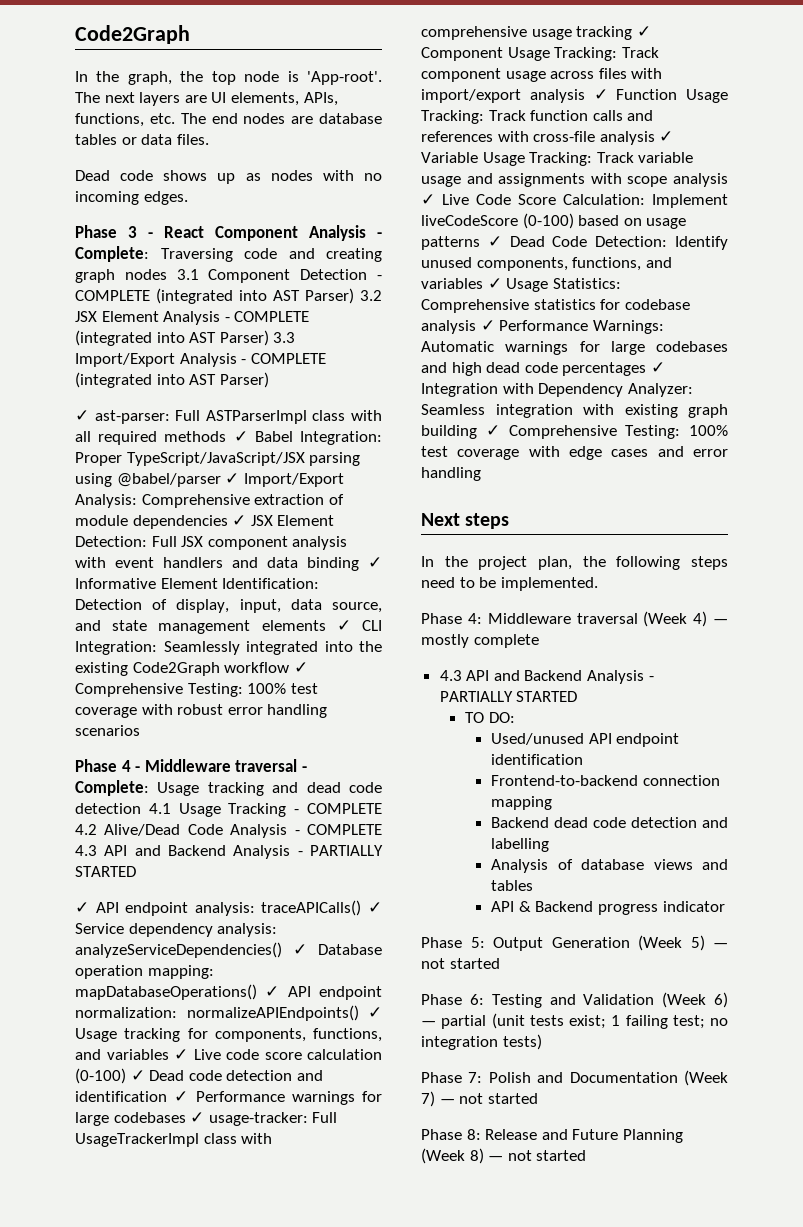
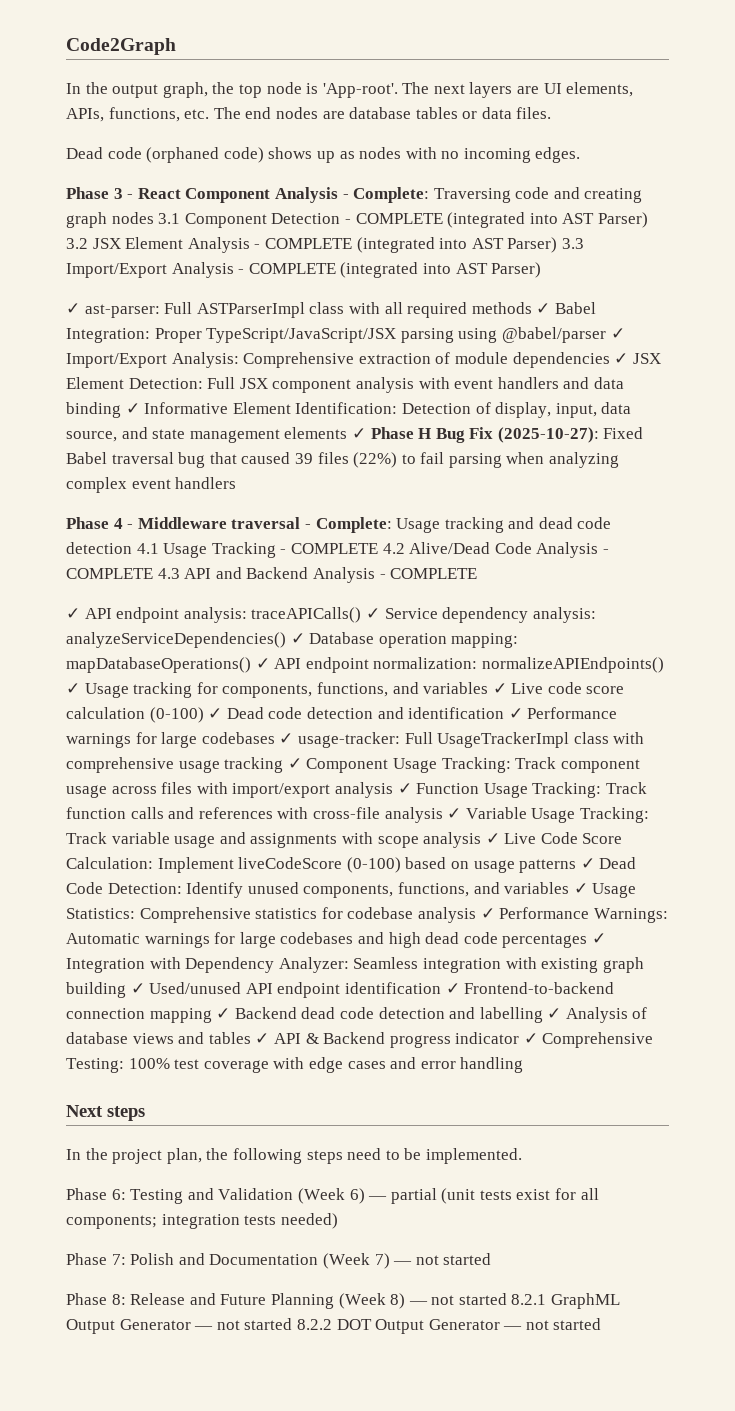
- In the graph, the top node is 'App-root'.
+ In the output graph, the top node is 'App-root'.
- Dead code shows up as nodes with no incoming edges.
+ Dead code (orphaned code) shows up as nodes with no incoming edges.
- ✓ ast-parser: Full ASTParserImpl class with all required methods ✓ Babel Integration: Proper TypeScript/JavaScript/JSX parsing using @babel/parser ✓ Import/Export Analysis: Comprehensive extraction of module dependencies ✓ JSX Element Detection: Full JSX component analysis with event handlers and data binding ✓ Informative Element Identification: Detection of display, input, data source, and state management elements ✓ CLI Integration: Seamlessly integrated into the existing Code2Graph workflow ✓ Comprehensive Testing: 100% test coverage with robust error handling scenarios
+ ✓ ast-parser: Full ASTParserImpl class with all required methods ✓ Babel Integration: Proper TypeScript/JavaScript/JSX parsing using @babel/parser ✓ Import/Export Analysis: Comprehensive extraction of module dependencies ✓ JSX Element Detection: Full JSX component analysis with event handlers and data binding ✓ Informative Element Identification: Detection of display, input, data source, and state management elements ✓ Phase H Bug Fix (2025-10-27): Fixed Babel traversal bug that caused 39 files (22%) to fail parsing when analyzing complex event handlers
- Phase 4 - Middleware traversal - Complete: Usage tracking and dead code detection 4.1 Usage Tracking - COMPLETE 4.2 Alive/Dead Code Analysis - COMPLETE 4.3 API and Backend Analysis - PARTIALLY STARTED
+ Phase 4 - Middleware traversal - Complete: Usage tracking and dead code detection 4.1 Usage Tracking - COMPLETE 4.2 Alive/Dead Code Analysis - COMPLETE 4.3 API and Backend Analysis - COMPLETE
- Seamless integration with existing graph building ✓ Comprehensive Testing:
+ Seamless integration with existing graph building ✓ Used/unused API endpoint identification ✓ Frontend-to-backend connection mapping ✓ Backend dead code detection and labelling ✓ Analysis of database views and tables ✓ API & Backend progress indicator ✓ Comprehensive Testing:
- Phase 4: Middleware traversal (Week 4) — mostly complete
- 4.3 API and Backend Analysis - PARTIALLY STARTED
- TO DO:
- Used/unused API endpoint identification
- Frontend-to-backend connection mapping
- Backend dead code detection and labelling
- Analysis of database views and tables
- API & Backend progress indicator
- Phase 5: Output Generation (Week 5) — not started
- Phase 6: Testing and Validation (Week 6) — partial (unit tests exist; 1 failing test; no integration tests)
+ Phase 6: Testing and Validation (Week 6) — partial (unit tests exist for all components; integration tests needed)
- Phase 8: Release and Future Planning (Week 8) — not started
+ Phase 8: Release and Future Planning (Week 8) — not started 8.2.1 GraphML Output Generator — not started 8.2.2 DOT Output Generator — not started

